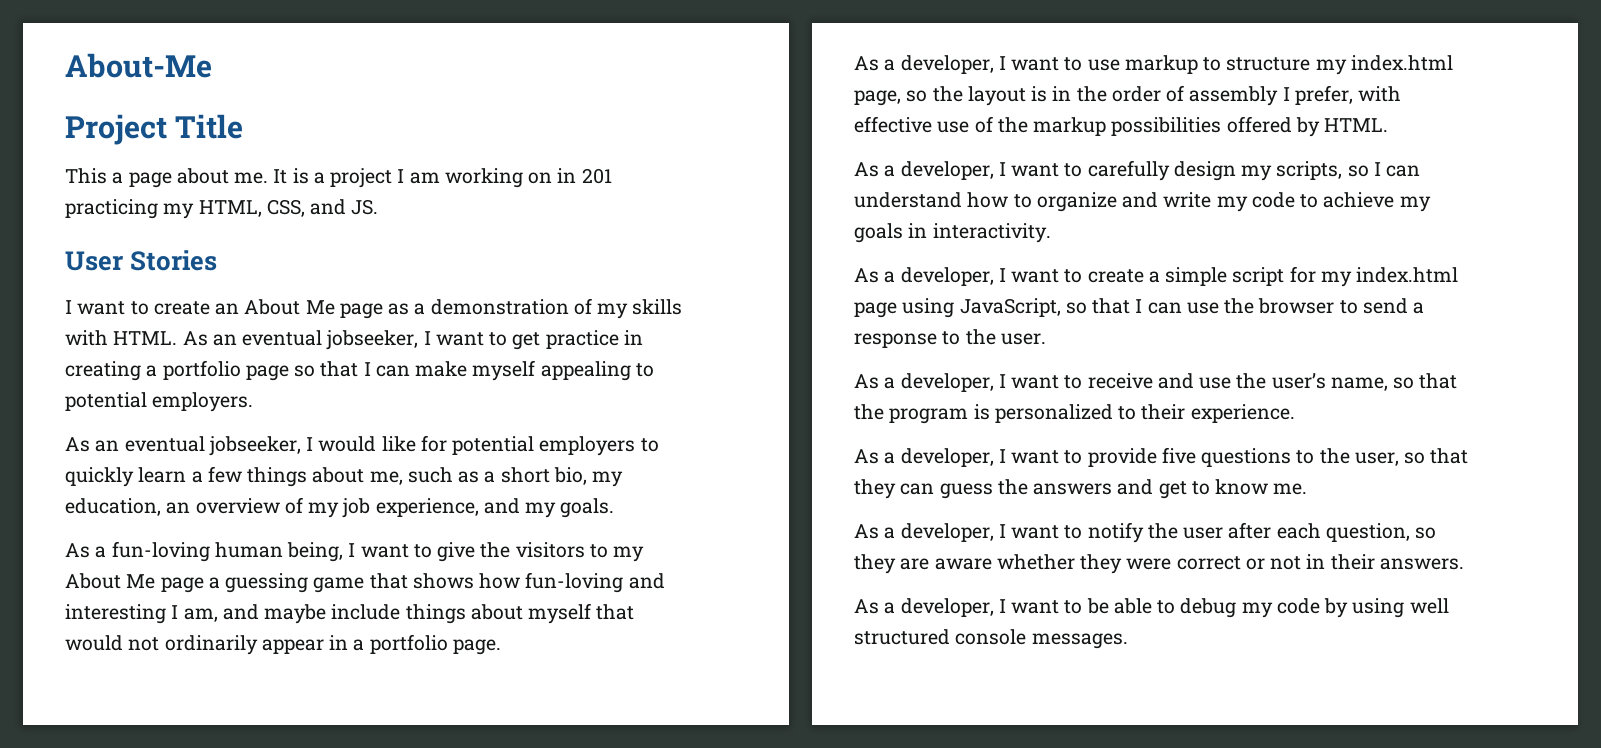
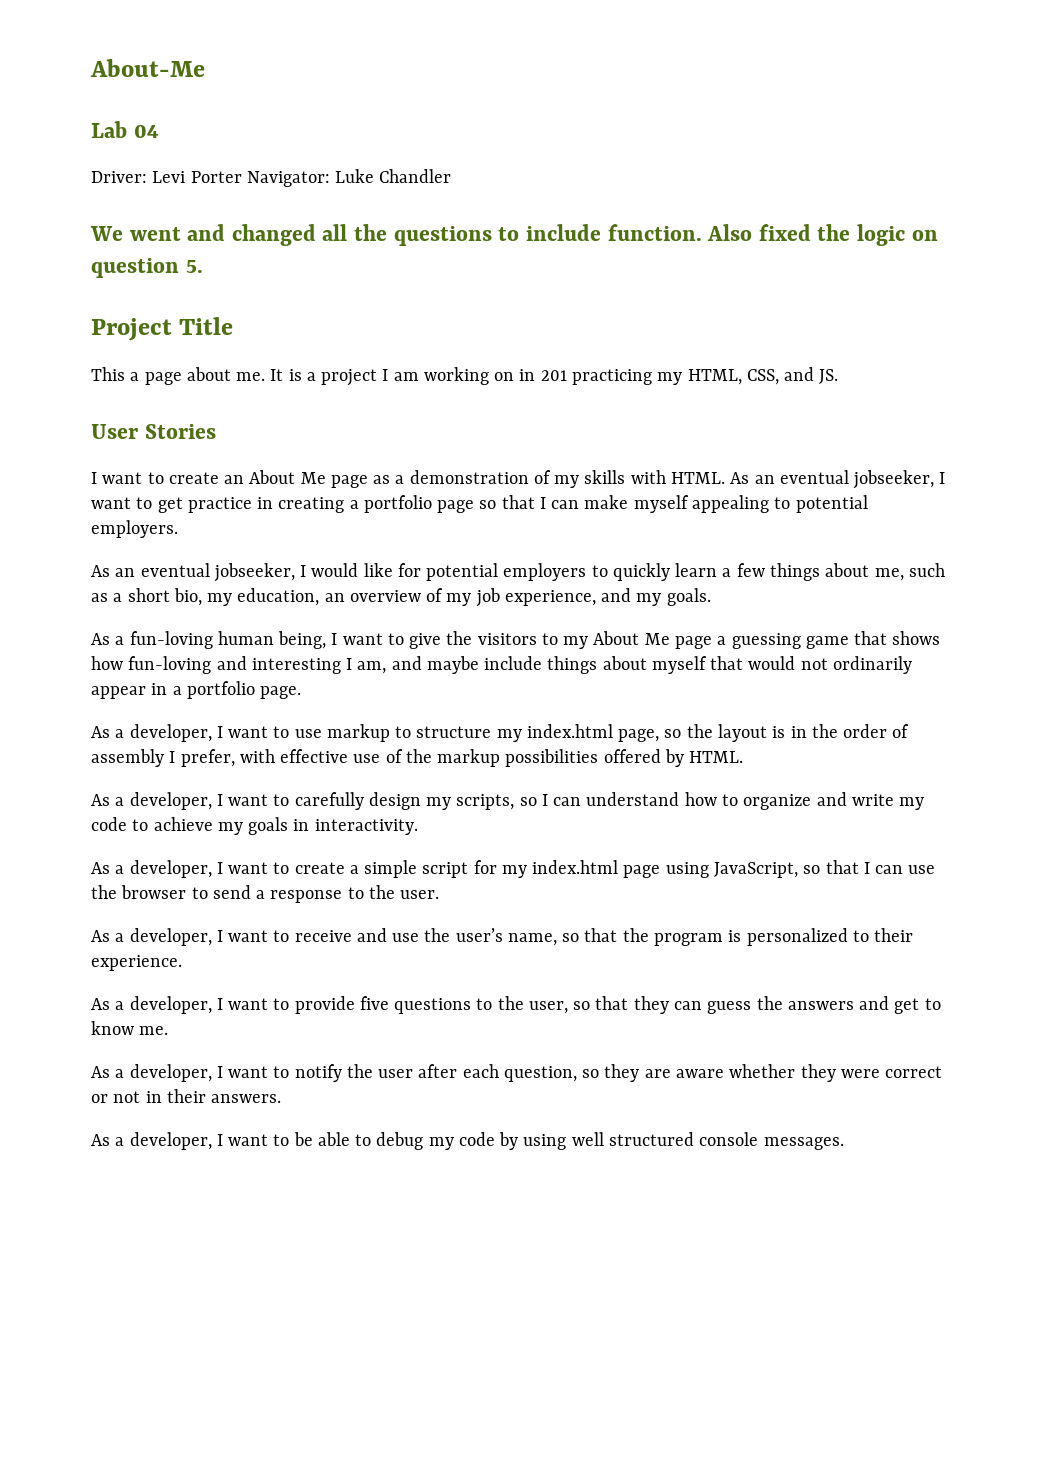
+ Lab 04
+ Driver: Levi Porter Navigator: Luke Chandler
+ We went and changed all the questions to include function. Also fixed the logic on question 5.

